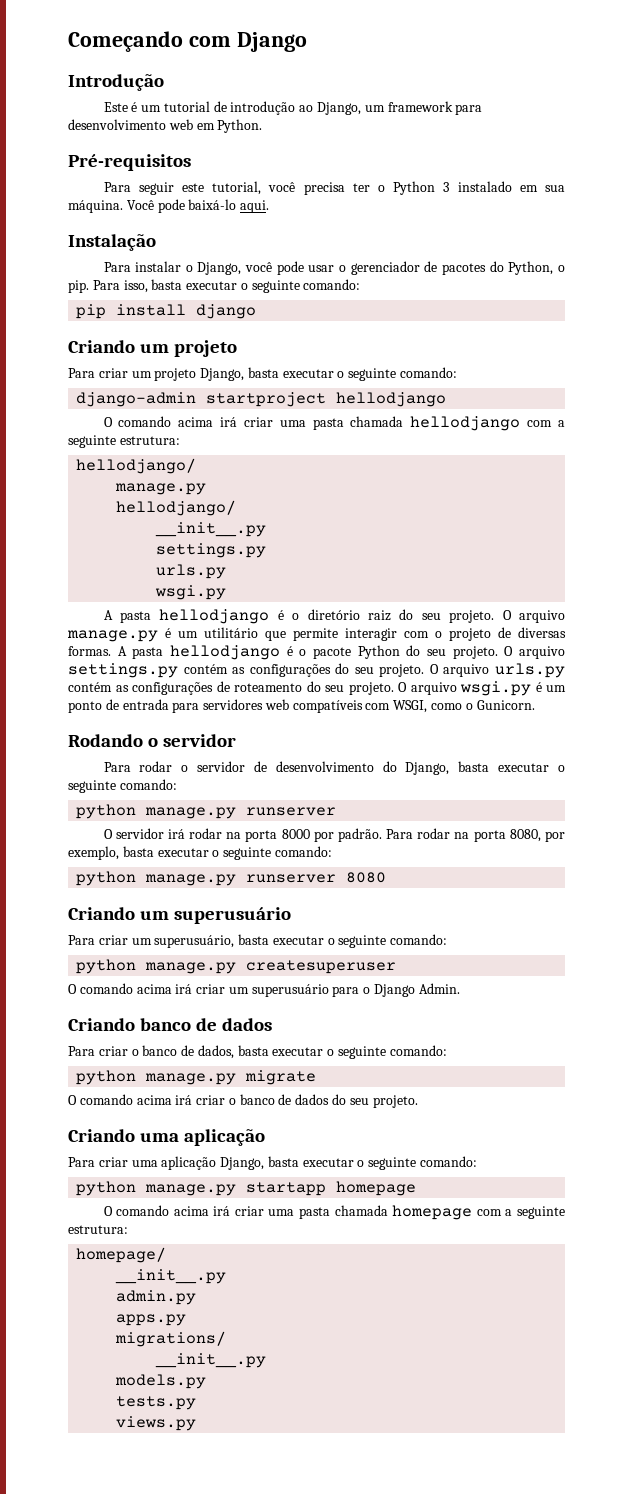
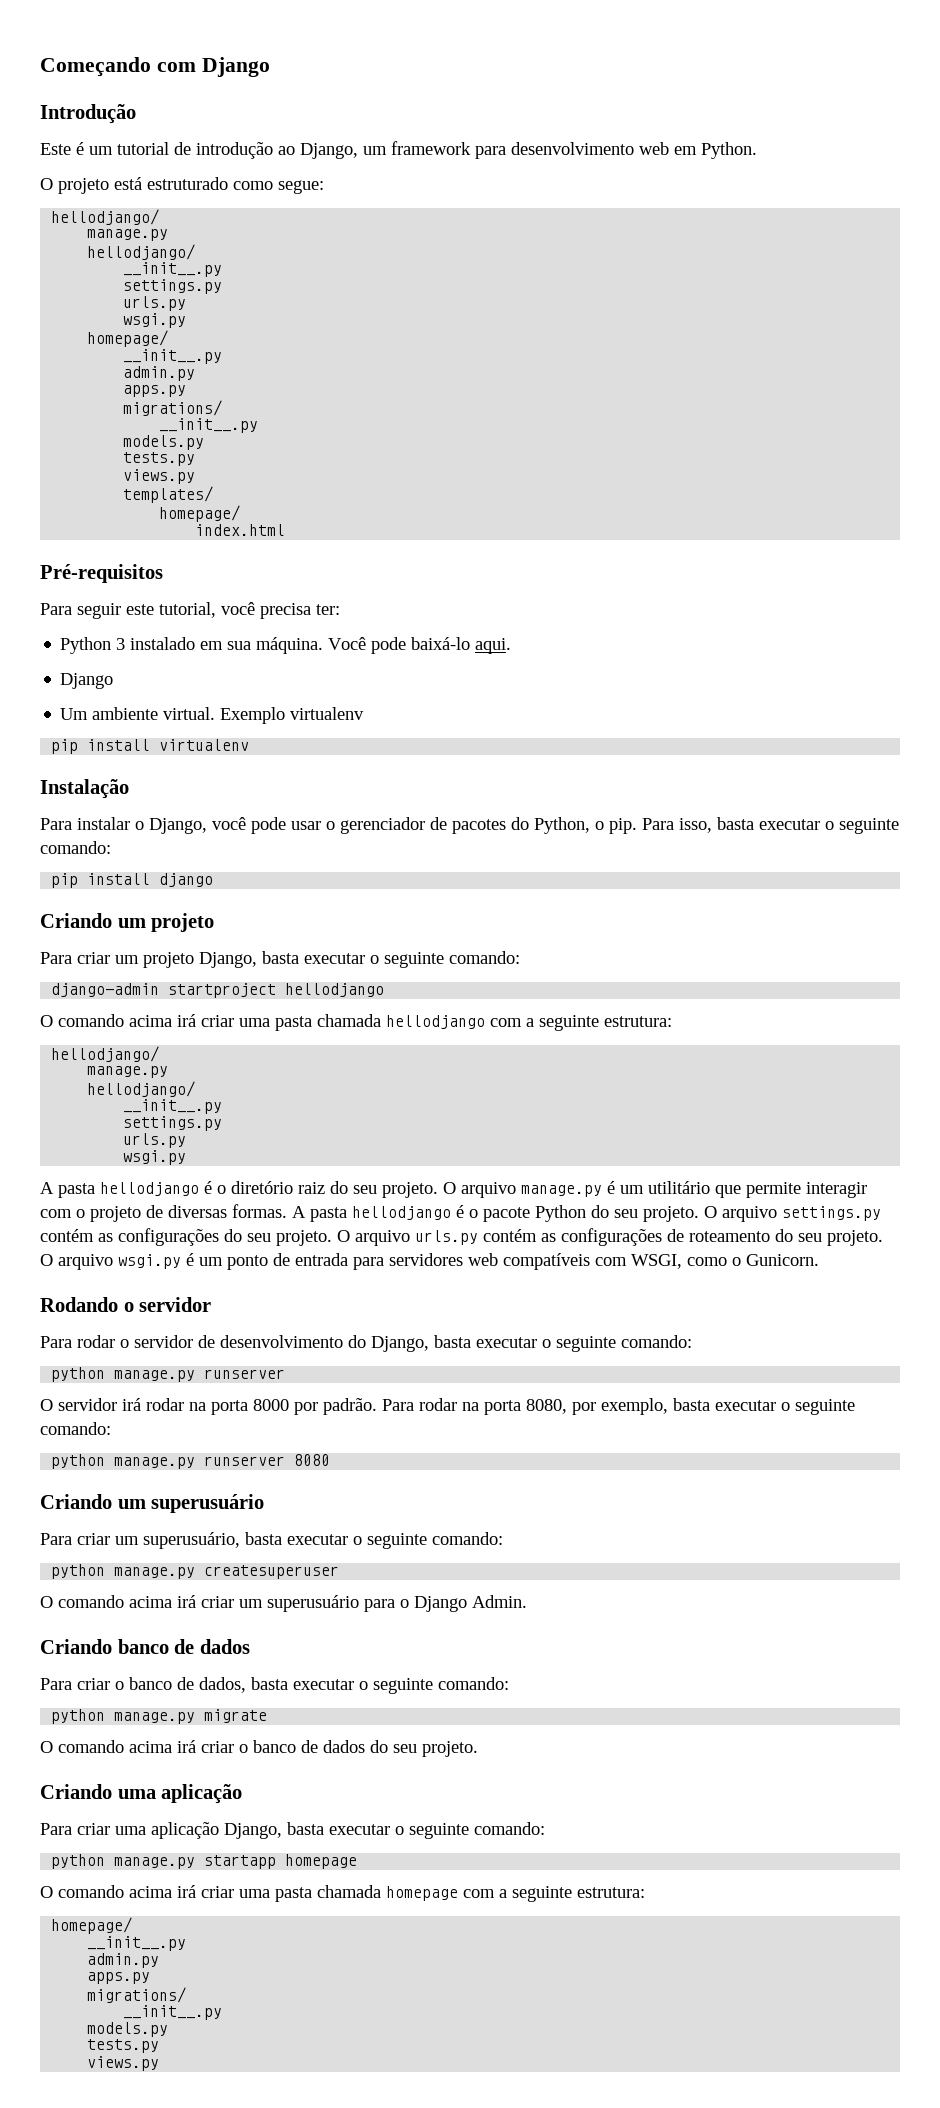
+ O projeto está estruturado como segue:
+ hellodjango/
+ manage.py
+ hellodjango/
+ __init__.py
+ settings.py
+ urls.py
+ wsgi.py
+ homepage/
+ __init__.py
+ admin.py
+ apps.py
+ migrations/
+ __init__.py
+ models.py
+ tests.py
+ views.py
+ templates/
+ homepage/
+ index.html
- Para seguir este tutorial, você precisa ter o Python 3 instalado em sua máquina.
+ Para seguir este tutorial, você precisa ter:
+ Python 3 instalado em sua máquina.
  Você pode baixá-lo aqui.
+ Django
+ Um ambiente virtual. Exemplo virtualenv
+ pip install virtualenv

